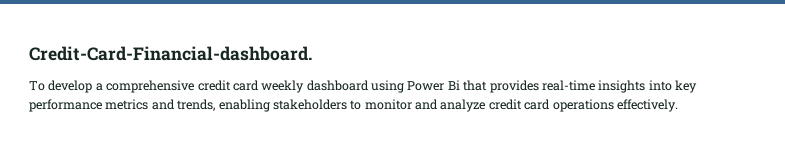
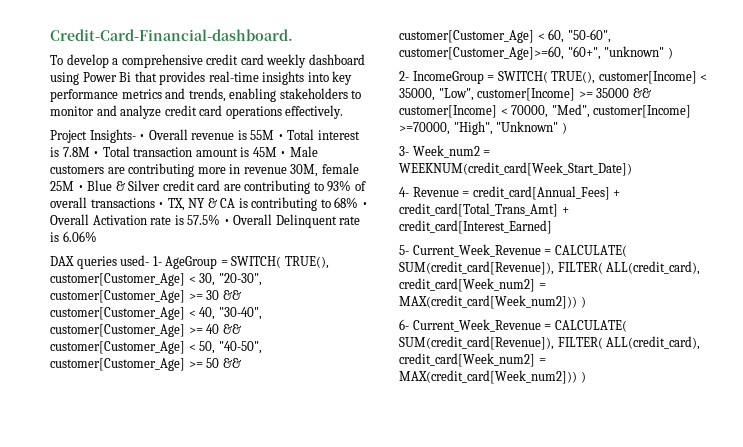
+ Project Insights- • Overall revenue is 55M • Total interest is 7.8M • Total transaction amount is 45M • Male customers are contributing more in revenue 30M, female 25M • Blue & Silver credit card are contributing to 93% of overall transactions • TX, NY & CA is contributing to 68% • Overall Activation rate is 57.5% • Overall Delinquent rate is 6.06%
+ DAX queries used- 1- AgeGroup = SWITCH( TRUE(), customer[Customer_Age] < 30, "20-30", customer[Customer_Age] >= 30 && customer[Customer_Age] < 40, "30-40", customer[Customer_Age] >= 40 && customer[Customer_Age] < 50, "40-50", customer[Customer_Age] >= 50 && customer[Customer_Age] < 60, "50-60", customer[Customer_Age]>=60, "60+", "unknown" )
+ 2- IncomeGroup = SWITCH( TRUE(), customer[Income] < 35000, "Low", customer[Income] >= 35000 && customer[Income] < 70000, "Med", customer[Income] >=70000, "High", "Unknown" )
+ 3- Week_num2 = WEEKNUM(credit_card[Week_Start_Date])
+ 4- Revenue = credit_card[Annual_Fees] + credit_card[Total_Trans_Amt] + credit_card[Interest_Earned]
+ 5- Current_Week_Revenue = CALCULATE( SUM(credit_card[Revenue]), FILTER( ALL(credit_card), credit_card[Week_num2] = MAX(credit_card[Week_num2])) )
+ 6- Current_Week_Revenue = CALCULATE( SUM(credit_card[Revenue]), FILTER( ALL(credit_card), credit_card[Week_num2] = MAX(credit_card[Week_num2])) )

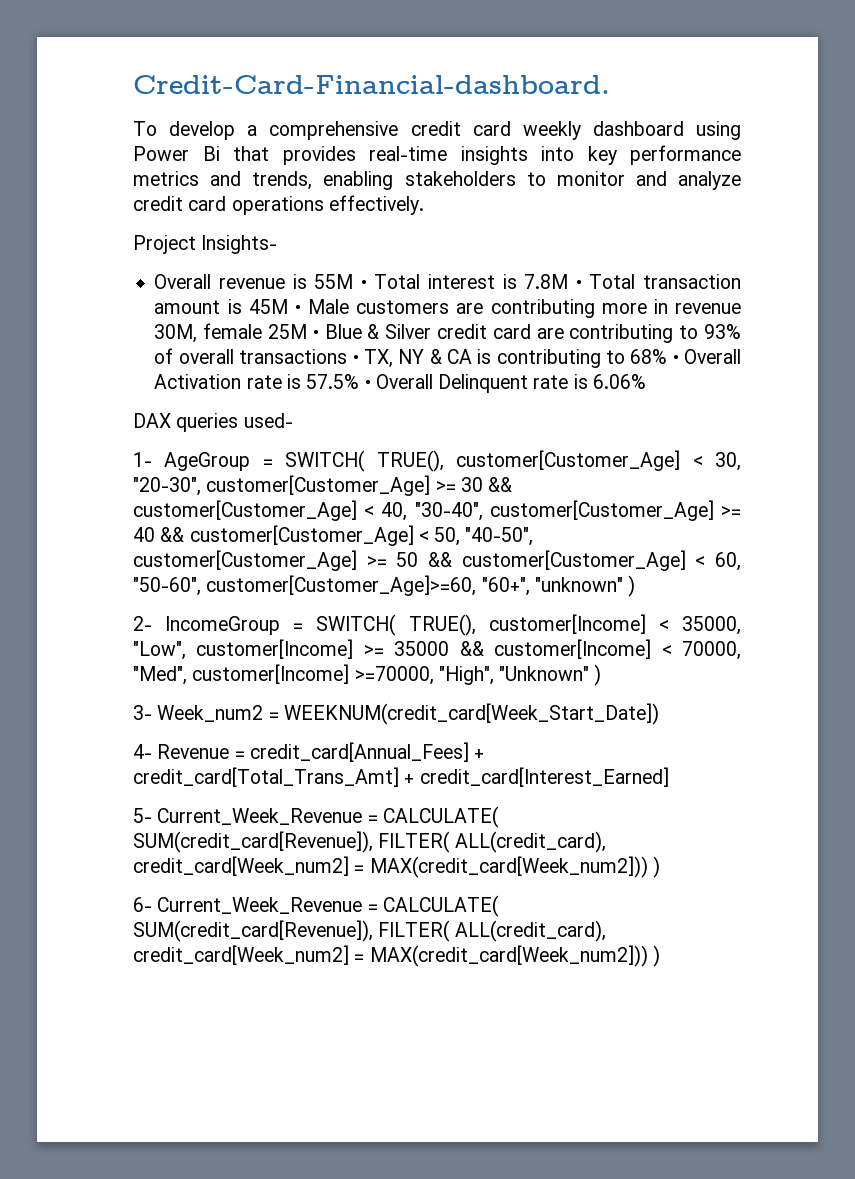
- Project Insights- • Overall revenue is 55M • Total interest is 7.8M • Total transaction amount is 45M • Male customers are contributing more in revenue 30M, female 25M • Blue & Silver credit card are contributing to 93% of overall transactions • TX, NY & CA is contributing to 68% • Overall Activation rate is 57.5% • Overall Delinquent rate is 6.06%
+ Project Insights-
+ Overall revenue is 55M • Total interest is 7.8M • Total transaction amount is 45M • Male customers are contributing more in revenue 30M, female 25M • Blue & Silver credit card are contributing to 93% of overall transactions • TX, NY & CA is contributing to 68% • Overall Activation rate is 57.5% • Overall Delinquent rate is 6.06%
- DAX queries used- 1- AgeGroup = SWITCH( TRUE(), customer[Customer_Age] < 30, "20-30", customer[Customer_Age] >= 30 && customer[Customer_Age] < 40, "30-40", customer[Customer_Age] >= 40 && customer[Customer_Age] < 50, "40-50", customer[Customer_Age] >= 50 && customer[Customer_Age] < 60, "50-60", customer[Customer_Age]>=60, "60+", "unknown" )
+ DAX queries used-
+ 1- AgeGroup = SWITCH( TRUE(), customer[Customer_Age] < 30, "20-30", customer[Customer_Age] >= 30 && customer[Customer_Age] < 40, "30-40", customer[Customer_Age] >= 40 && customer[Customer_Age] < 50, "40-50", customer[Customer_Age] >= 50 && customer[Customer_Age] < 60, "50-60", customer[Customer_Age]>=60, "60+", "unknown" )

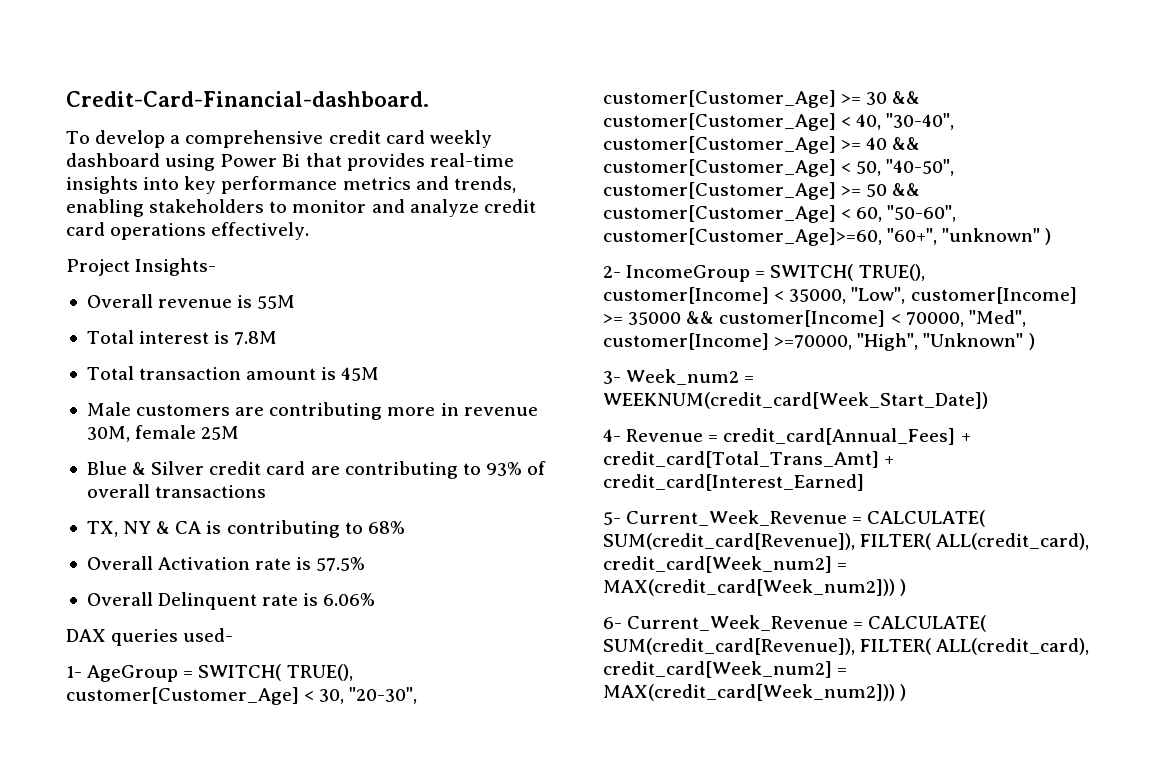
- Overall revenue is 55M • Total interest is 7.8M • Total transaction amount is 45M • Male customers are contributing more in revenue 30M, female 25M • Blue & Silver credit card are contributing to 93% of overall transactions • TX, NY & CA is contributing to 68% • Overall Activation rate is 57.5% • Overall Delinquent rate is 6.06%
+ Overall revenue is 55M
+ Total interest is 7.8M
+ Total transaction amount is 45M
+ Male customers are contributing more in revenue 30M, female 25M
+ Blue & Silver credit card are contributing to 93% of overall transactions
+ TX, NY & CA is contributing to 68%
+ Overall Activation rate is 57.5%
+ Overall Delinquent rate is 6.06%

